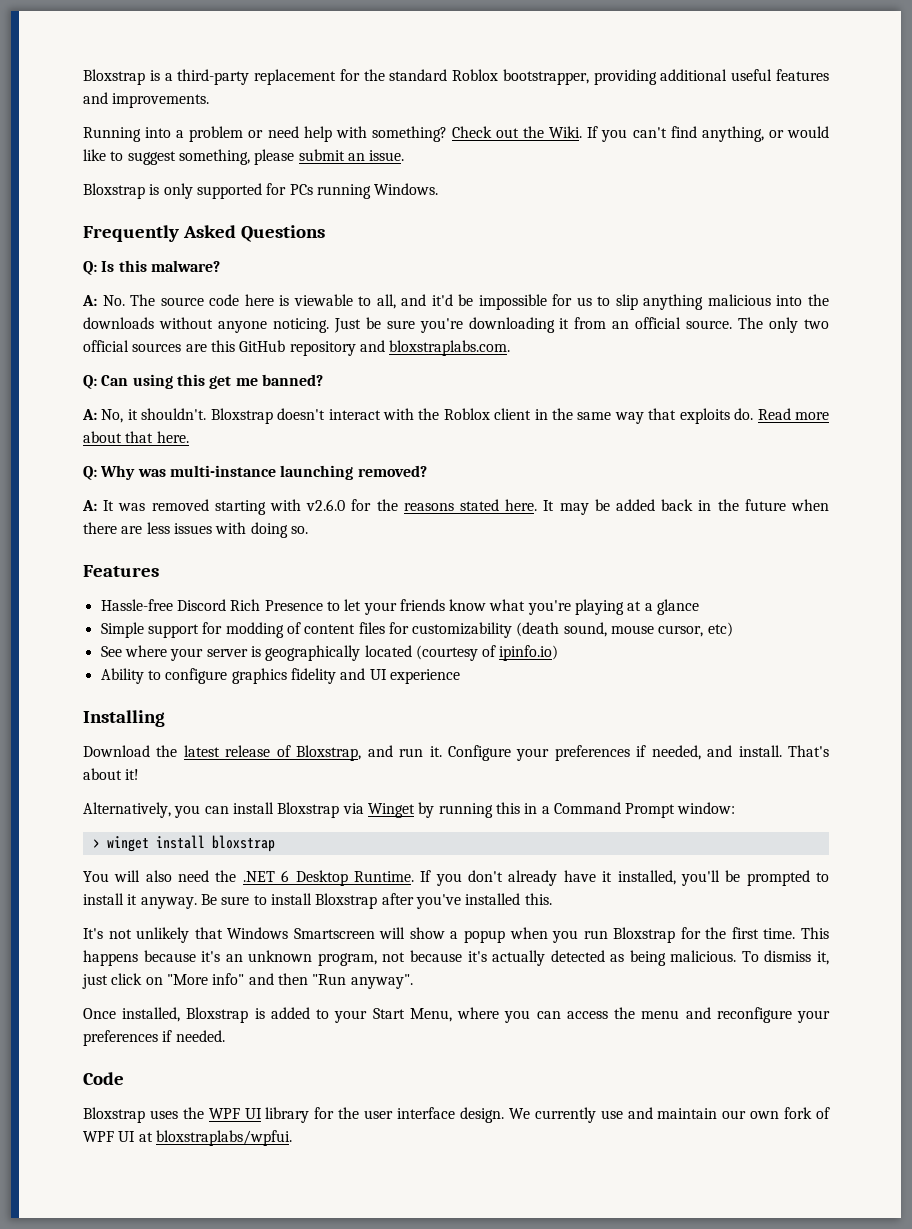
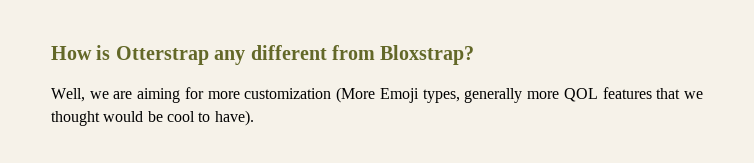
- Bloxstrap is a third-party replacement for the standard Roblox bootstrapper, providing additional useful features and improvements.
- Running into a problem or need help with something? Check out the Wiki. If you can't find anything, or would like to suggest something, please submit an issue.
- Bloxstrap is only supported for PCs running Windows.
- Frequently Asked Questions
- Q: Is this malware?
- A: No. The source code here is viewable to all, and it'd be impossible for us to slip anything malicious into the downloads without anyone noticing. Just be sure you're downloading it from an official source. The only two official sources are this GitHub repository and bloxstraplabs.com.
- Q: Can using this get me banned?
- A: No, it shouldn't. Bloxstrap doesn't interact with the Roblox client in the same way that exploits do. Read more about that here.
- Q: Why was multi-instance launching removed?
- A: It was removed starting with v2.6.0 for the reasons stated here. It may be added back in the future when there are less issues with doing so.
- Features
- Hassle-free Discord Rich Presence to let your friends know what you're playing at a glance
- Simple support for modding of content files for customizability (death sound, mouse cursor, etc)
- See where your server is geographically located (courtesy of ipinfo.io)
- Ability to configure graphics fidelity and UI experience
- Installing
- Download the latest release of Bloxstrap, and run it. Configure your preferences if needed, and install. That's about it!
- Alternatively, you can install Bloxstrap via Winget by running this in a Command Prompt window:
- > winget install bloxstrap
- You will also need the .NET 6 Desktop Runtime. If you don't already have it installed, you'll be prompted to install it anyway. Be sure to install Bloxstrap after you've installed this.
- It's not unlikely that Windows Smartscreen will show a popup when you run Bloxstrap for the first time. This happens because it's an unknown program, not because it's actually detected as being malicious. To dismiss it, just click on "More info" and then "Run anyway".
- Once installed, Bloxstrap is added to your Start Menu, where you can access the menu and reconfigure your preferences if needed.
- Code
- Bloxstrap uses the WPF UI library for the user interface design. We currently use and maintain our own fork of WPF UI at bloxstraplabs/wpfui.
+ How is Otterstrap any different from Bloxstrap?
+ Well, we are aiming for more customization (More Emoji types, generally more QOL features that we thought would be cool to have).

